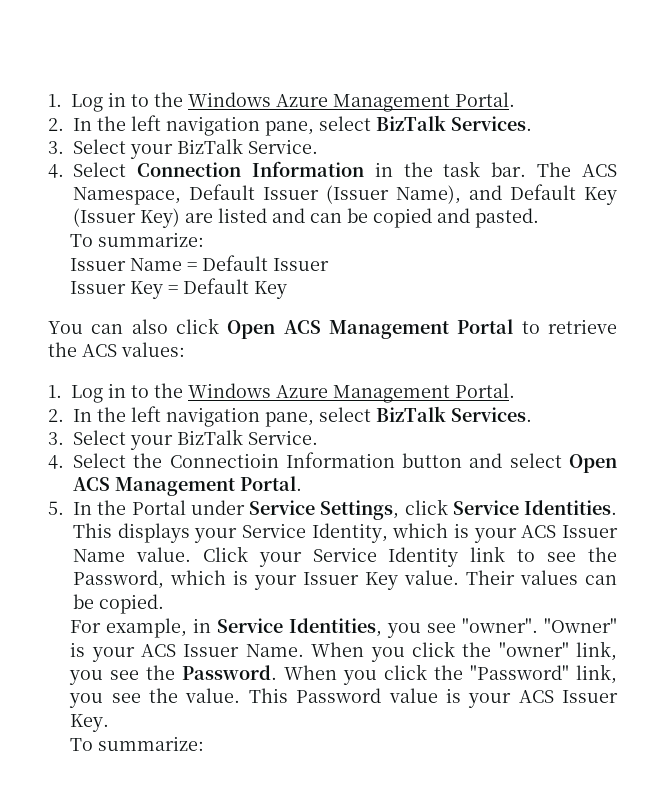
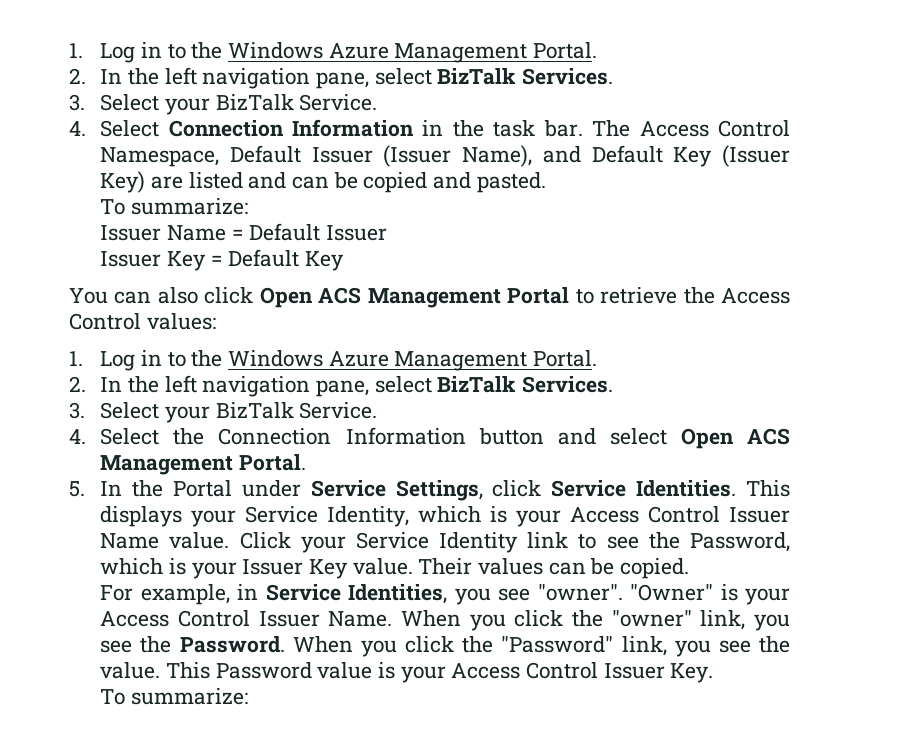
- The ACS Namespace, Default Issuer (Issuer Name), and Default Key (Issuer Key) are listed and can be copied and pasted.
+ The Access Control Namespace, Default Issuer (Issuer Name), and Default Key (Issuer Key) are listed and can be copied and pasted.
- You can also click Open ACS Management Portal to retrieve the ACS values:
+ You can also click Open ACS Management Portal to retrieve the Access Control values:
- 4. Select the Connectioin Information button and select Open ACS Management Portal.
+ 4. Select the Connection Information button and select Open ACS Management Portal.
- This displays your Service Identity, which is your ACS Issuer Name value.
+ This displays your Service Identity, which is your Access Control Issuer Name value.
- "Owner" is your ACS Issuer Name.
+ "Owner" is your Access Control Issuer Name.
- This Password value is your ACS Issuer Key.
+ This Password value is your Access Control Issuer Key.

